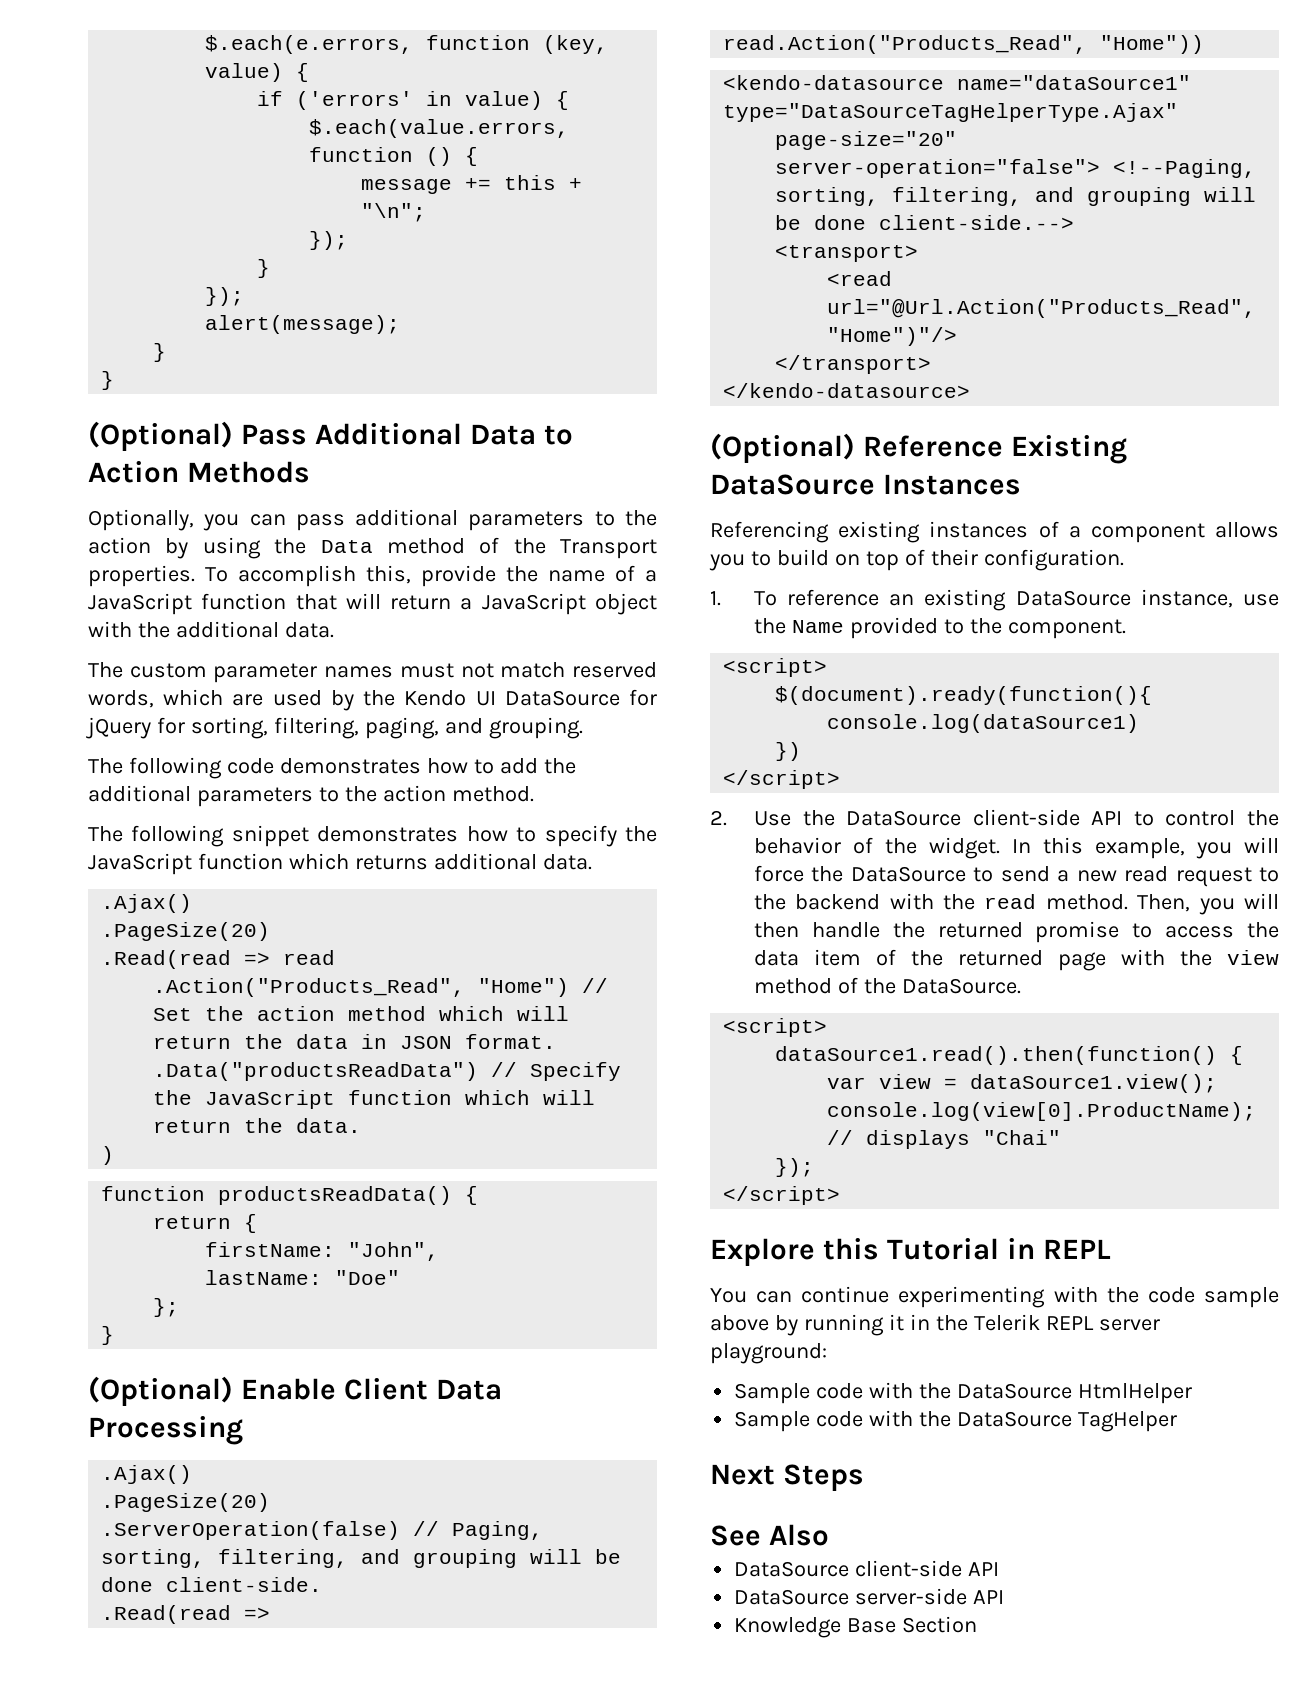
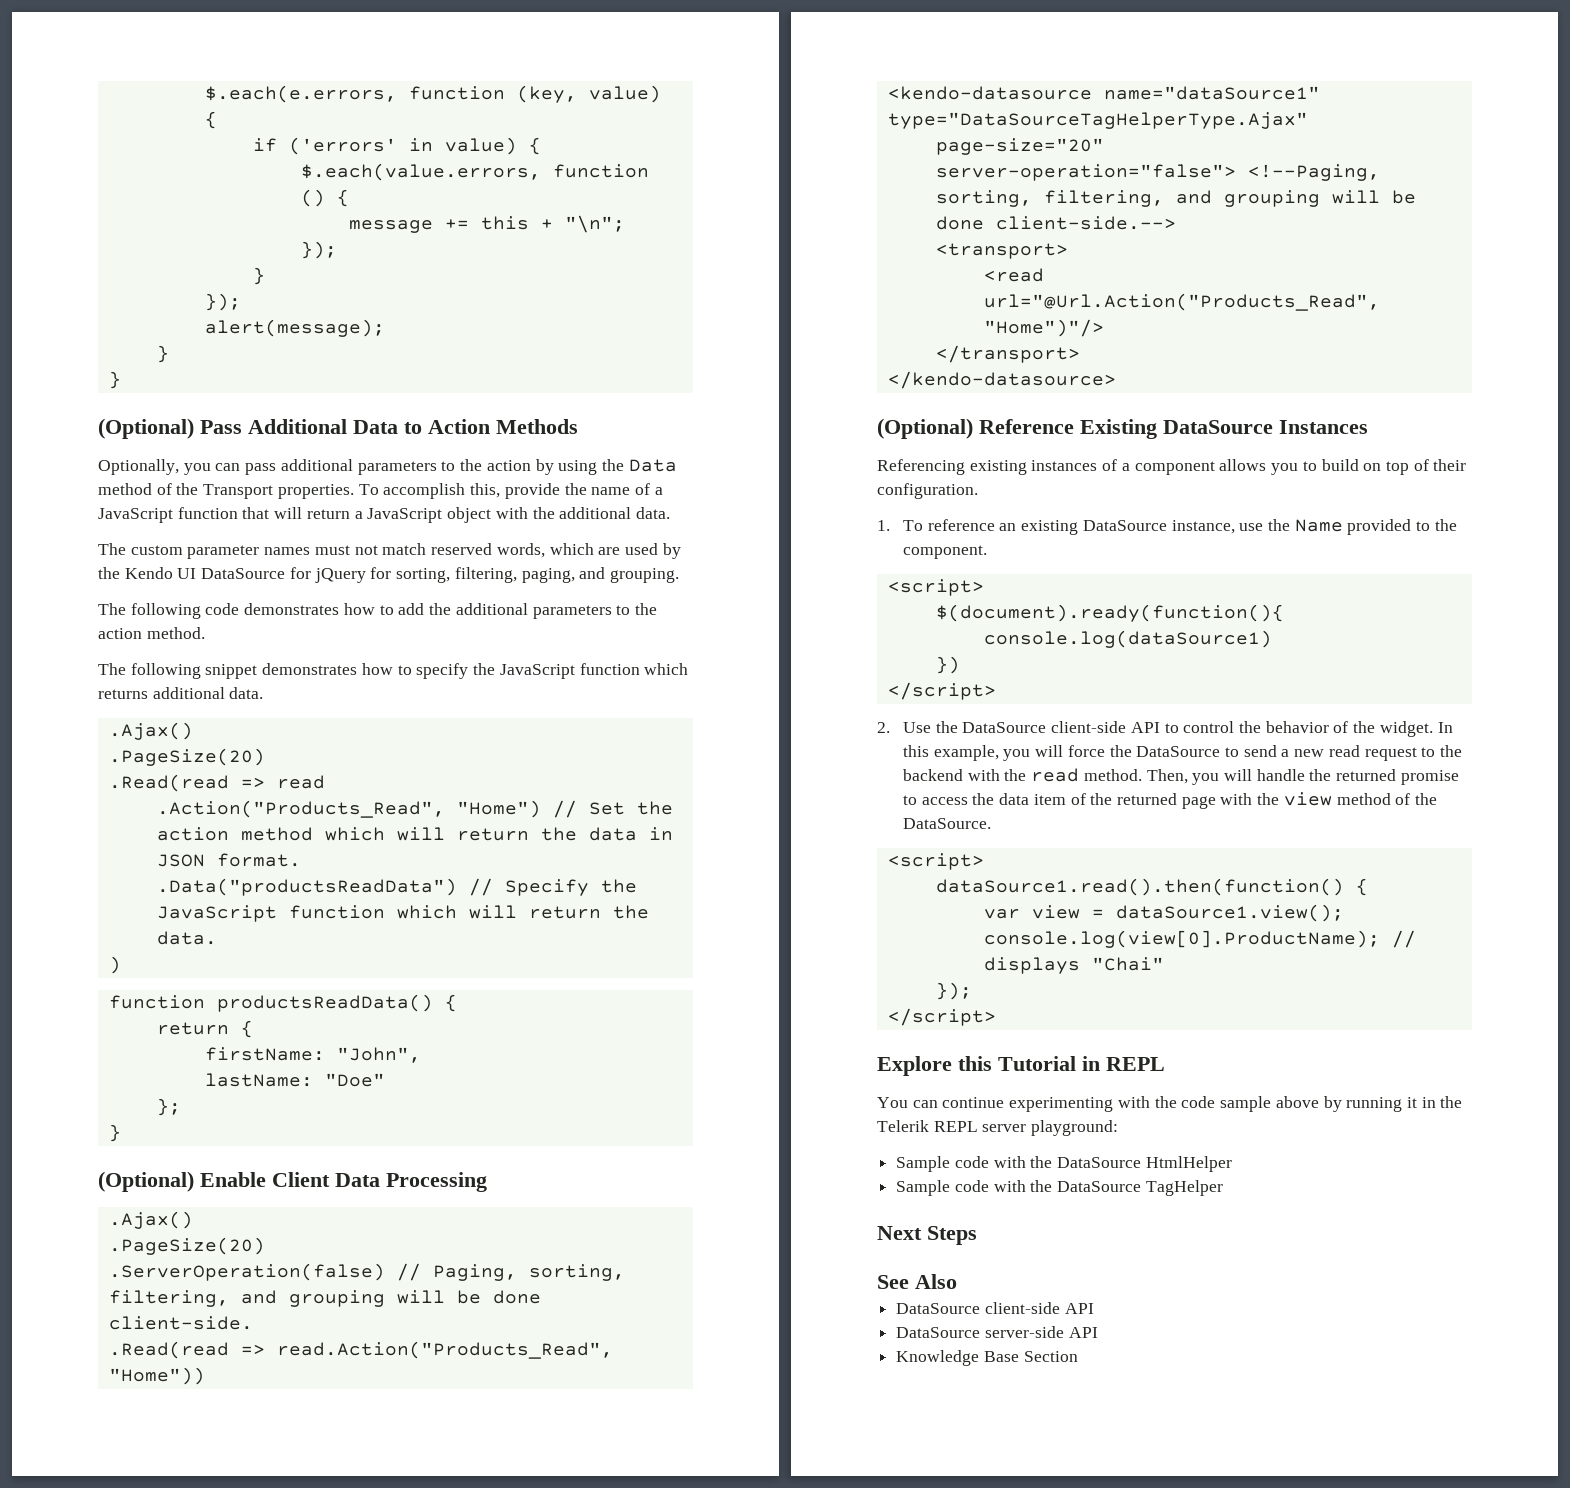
- Then, you will then handle the returned promise to access the data item of the returned page with the view method of the DataSource.
+ Then, you will handle the returned promise to access the data item of the returned page with the view method of the DataSource.

